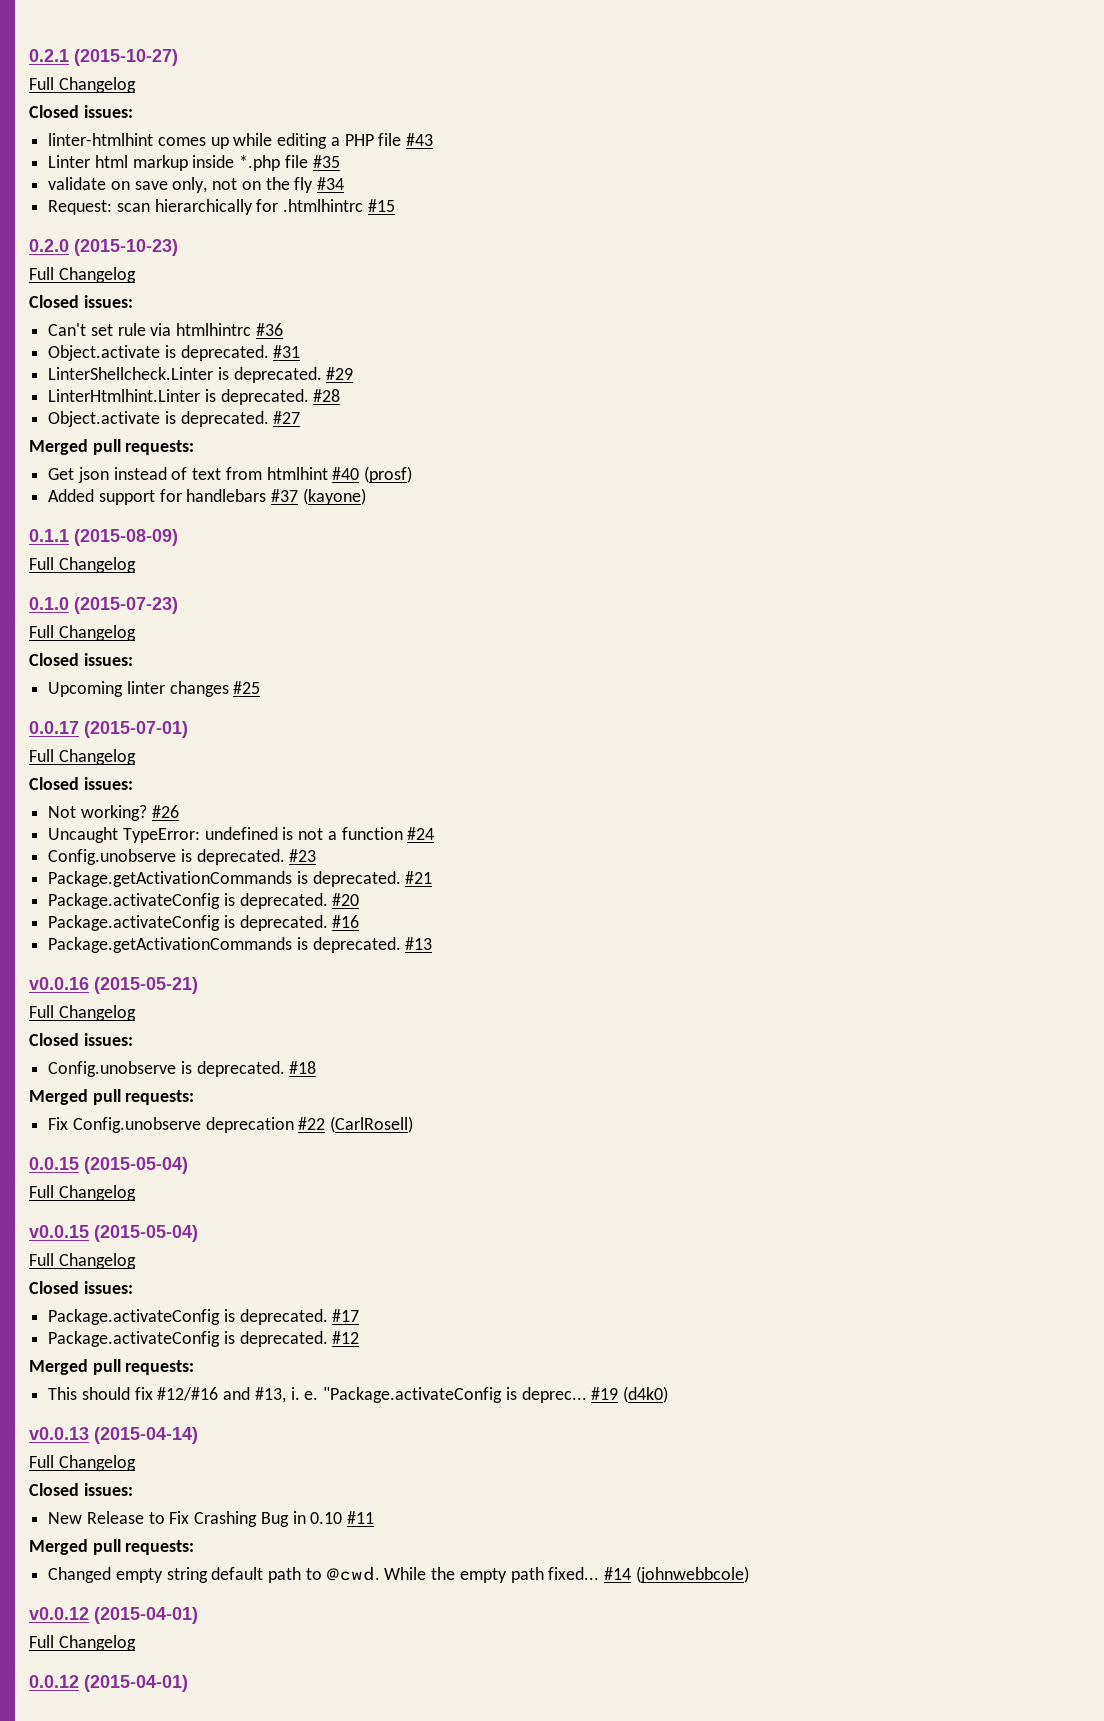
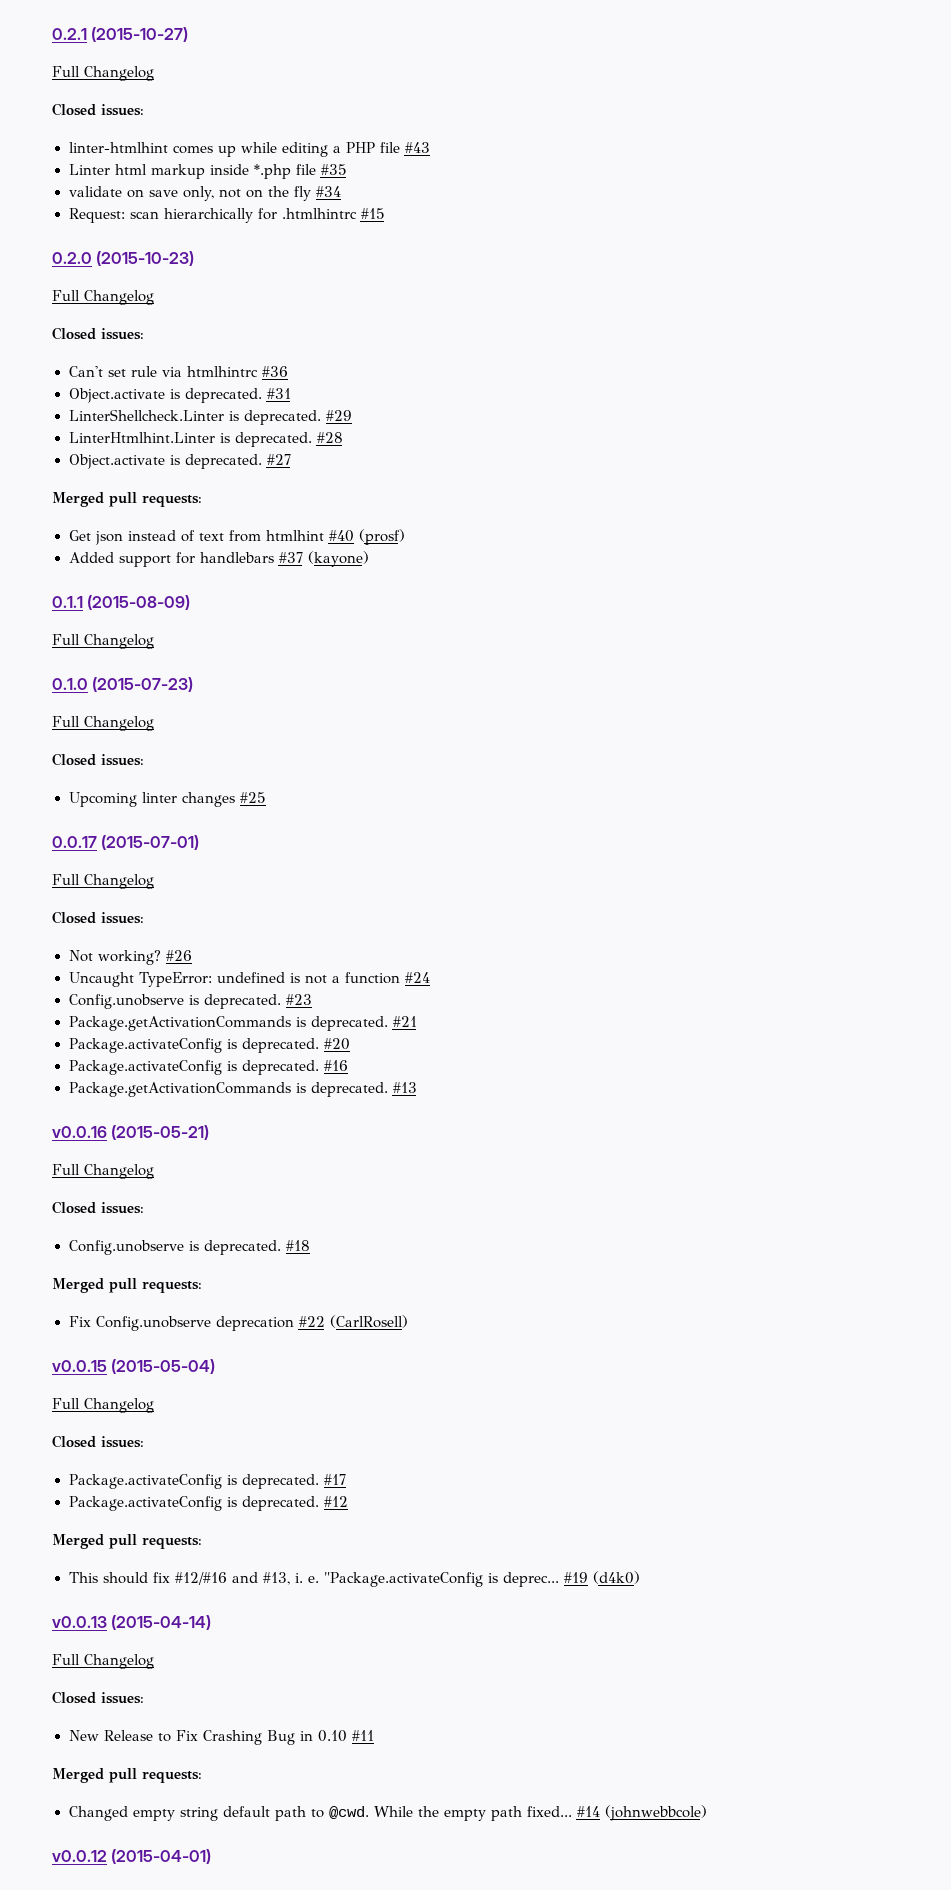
- 0.0.15 (2015-05-04)
- Full Changelog
  v0.0.12 (2015-04-01)
- Full Changelog
- 0.0.12 (2015-04-01)

